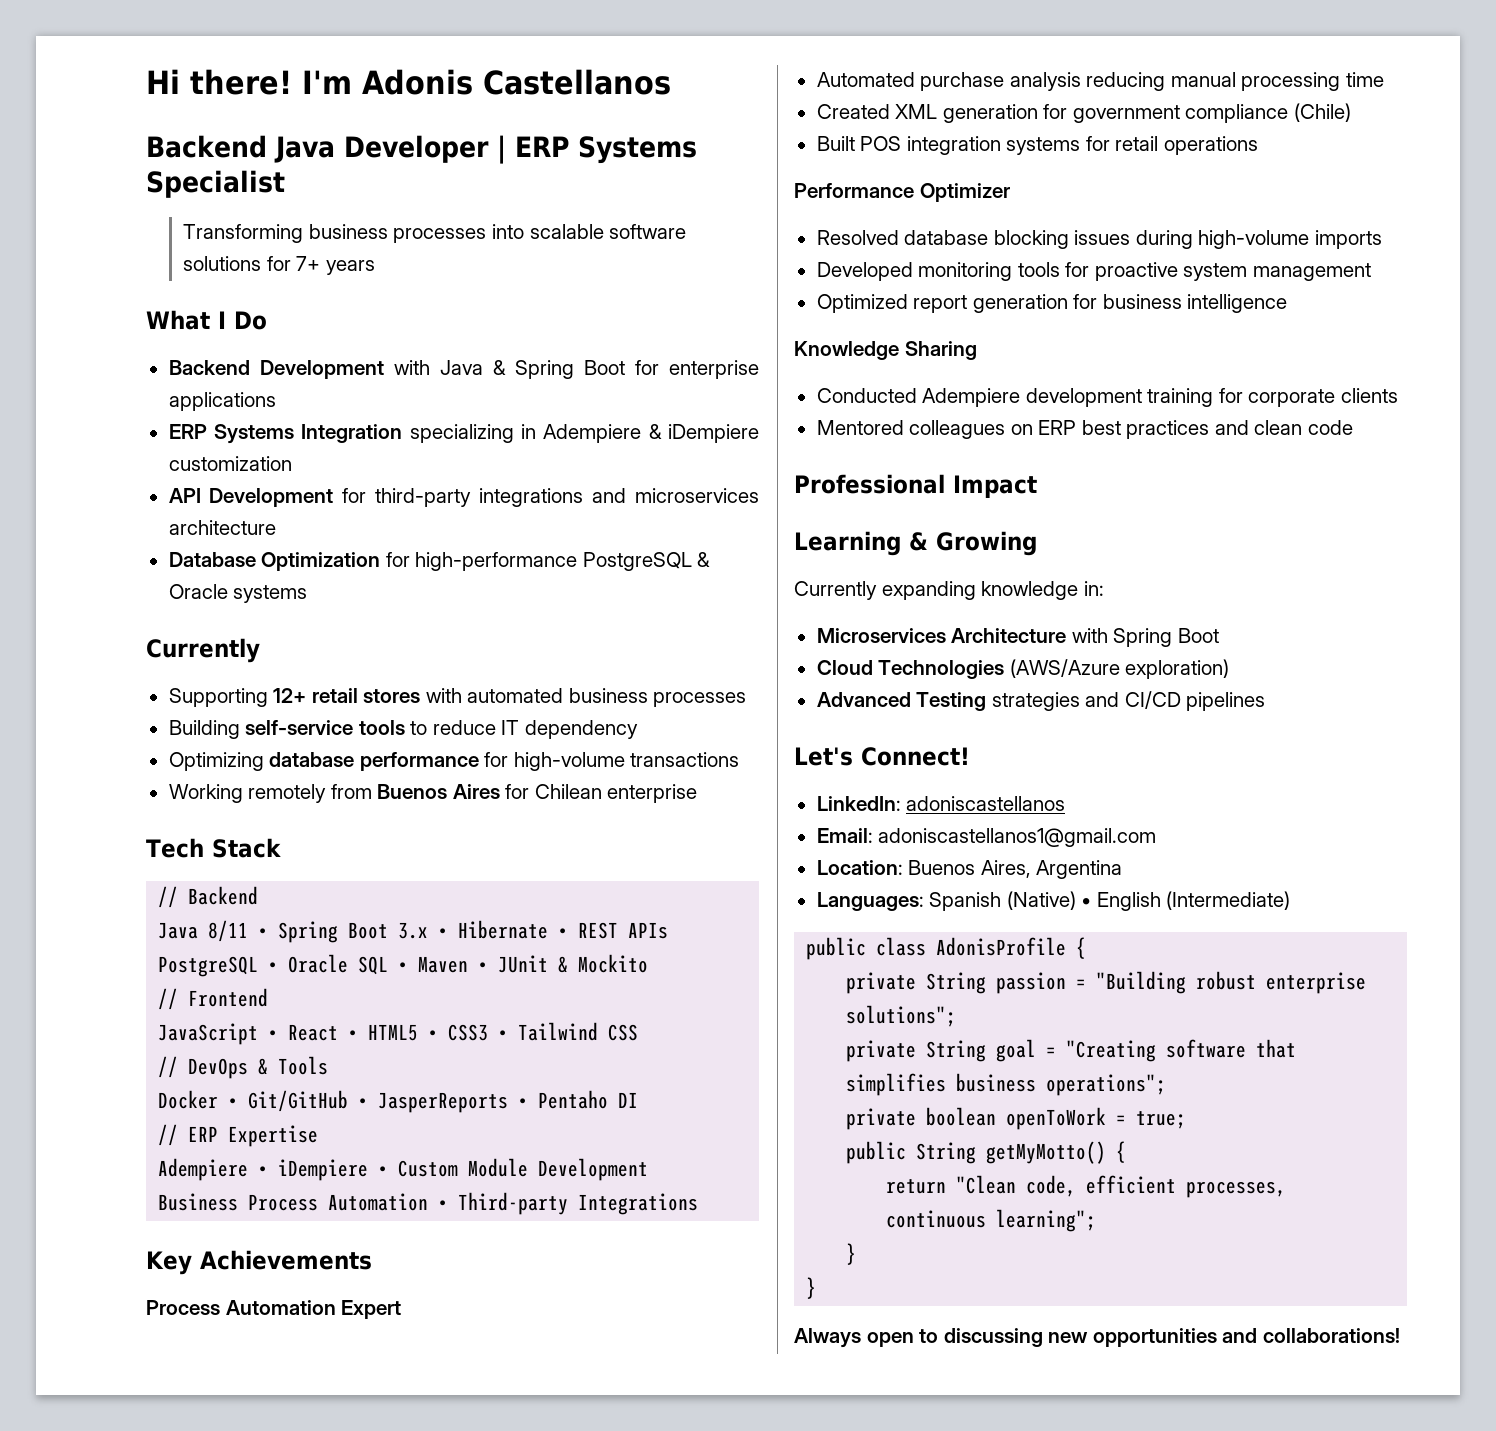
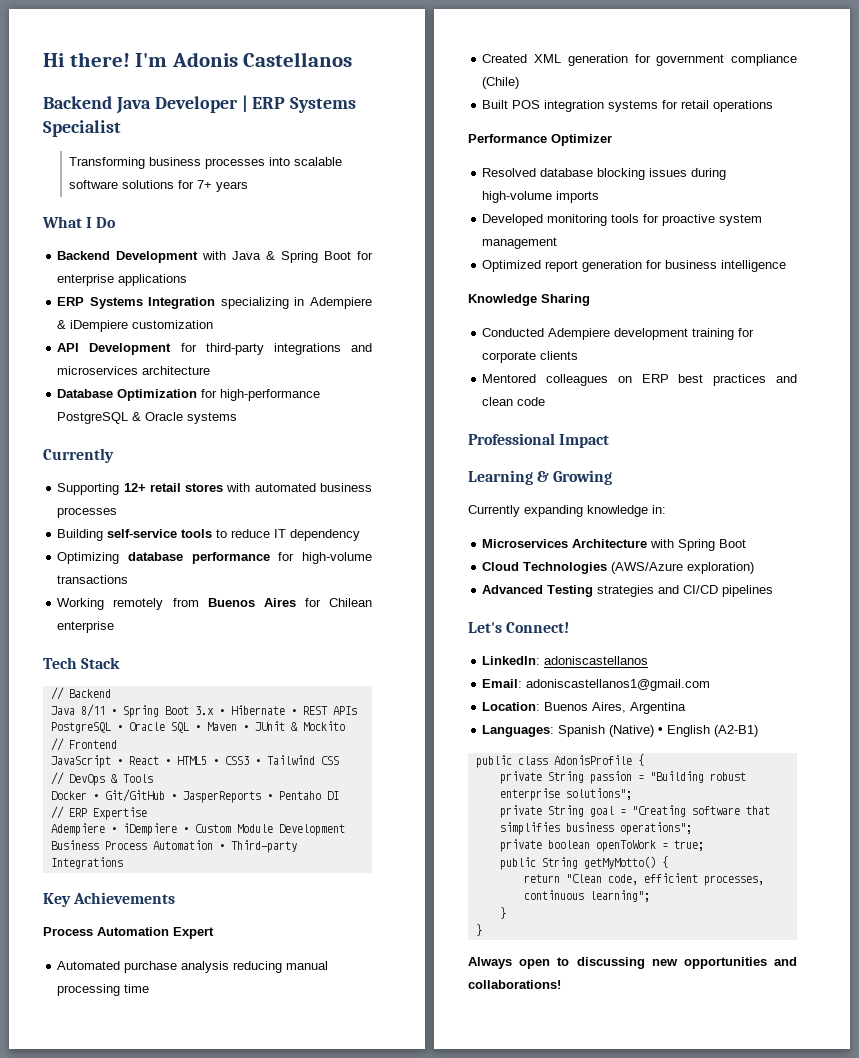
- Languages: Spanish (Native) • English (Intermediate)
+ Languages: Spanish (Native) • English (A2-B1)

